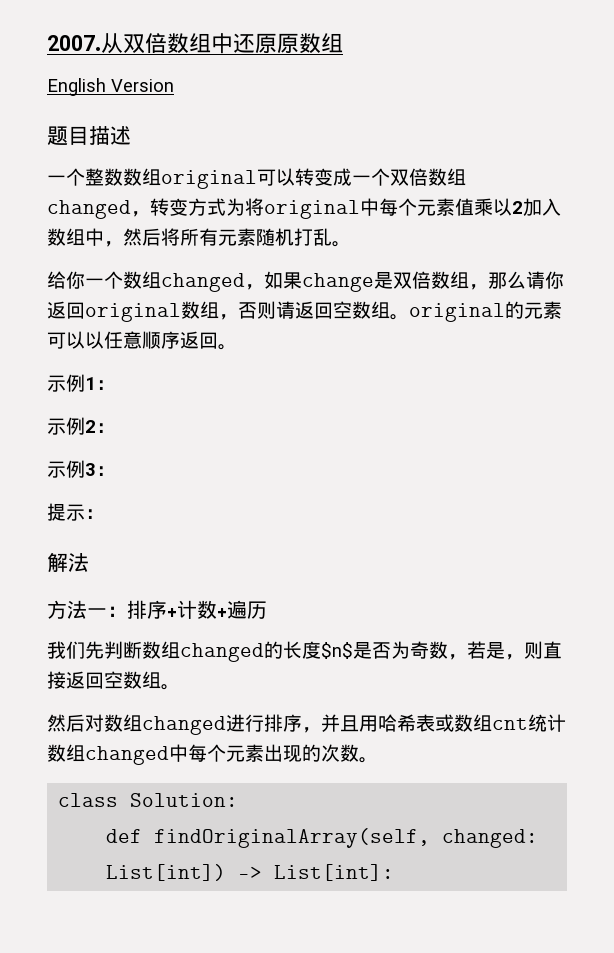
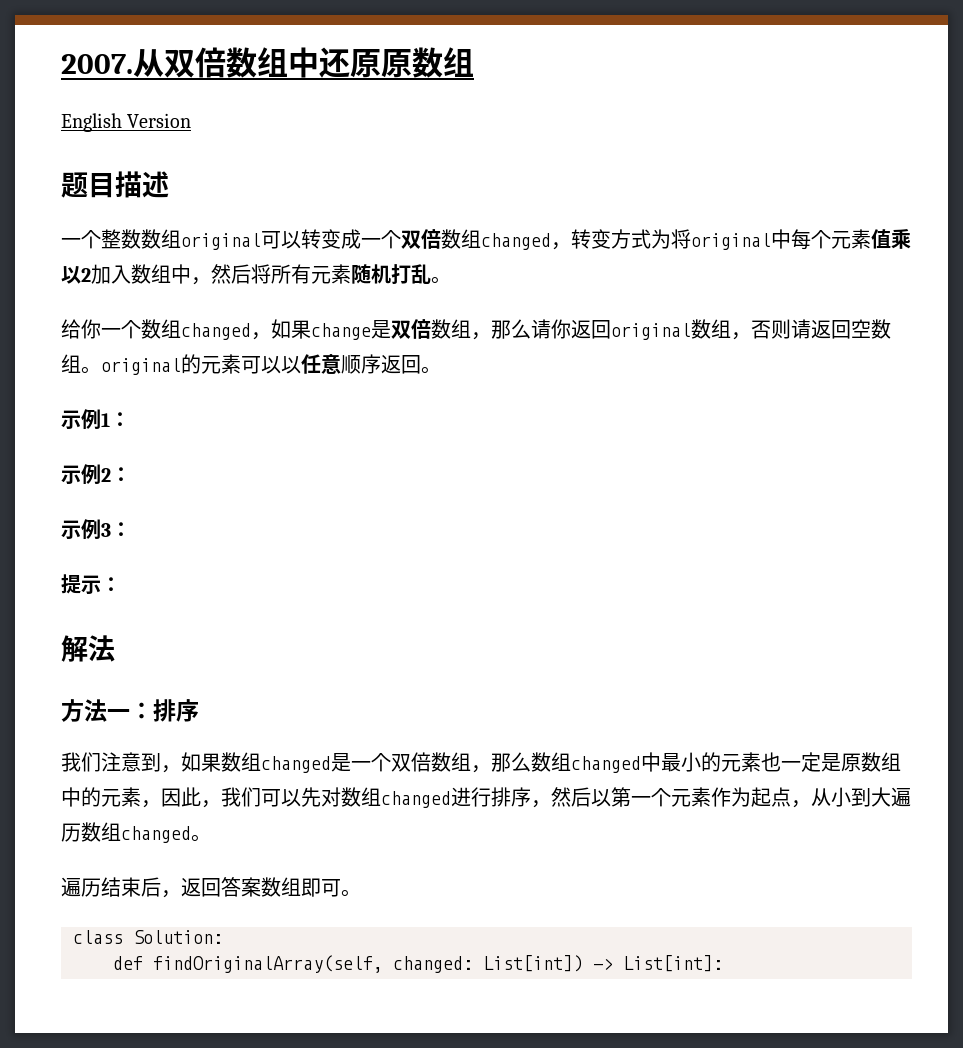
- 方法一：排序+计数+遍历
- 我们先判断数组changed的长度$n$是否为奇数，若是，则直接返回空数组。
- 然后对数组changed进行排序，并且用哈希表或数组cnt统计数组changed中每个元素出现的次数。
+ 方法一：排序
+ 我们注意到，如果数组changed是一个双倍数组，那么数组changed中最小的元素也一定是原数组中的元素，因此，我们可以先对数组changed进行排序，然后以第一个元素作为起点，从小到大遍历数组changed。
+ 遍历结束后，返回答案数组即可。

